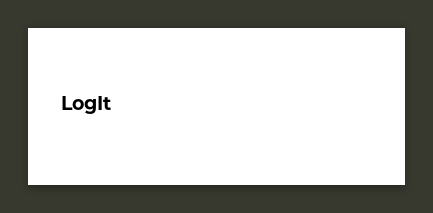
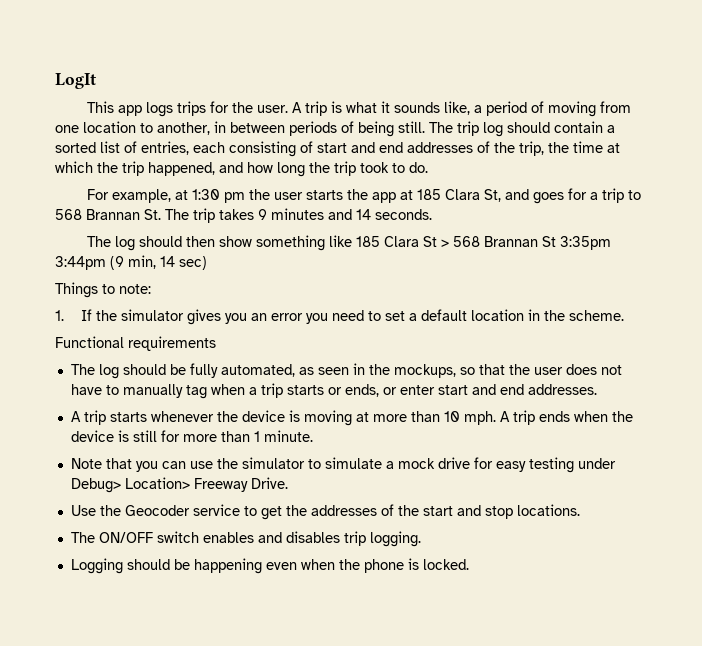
+ This app logs trips for the user. A trip is what it sounds like, a period of moving from one location to another, in between periods of being still. The trip log should contain a sorted list of entries, each consisting of start and end addresses of the trip, the time at which the trip happened, and how long the trip took to do.
+ For example, at 1:30 pm the user starts the app at 185 Clara St, and goes for a trip to 568 Brannan St. The trip takes 9 minutes and 14 seconds.
+ The log should then show something like 185 Clara St > 568 Brannan St 3:35pm 3:44pm (9 min, 14 sec)
+ Things to note:
+ 1. If the simulator gives you an error you need to set a default location in the scheme.
+ Functional requirements
+ The log should be fully automated, as seen in the mockups, so that the user does not have to manually tag when a trip starts or ends, or enter start and end addresses.
+ A trip starts whenever the device is moving at more than 10 mph. A trip ends when the device is still for more than 1 minute.
+ Note that you can use the simulator to simulate a mock drive for easy testing under Debug> Location> Freeway Drive.
+ Use the Geocoder service to get the addresses of the start and stop locations.
+ The ON/OFF switch enables and disables trip logging.
+ Logging should be happening even when the phone is locked.

